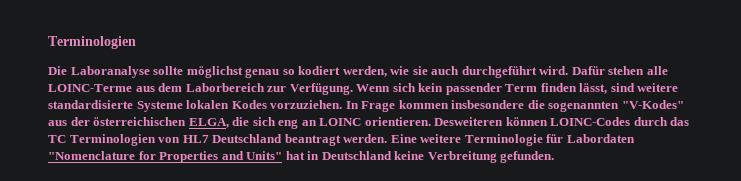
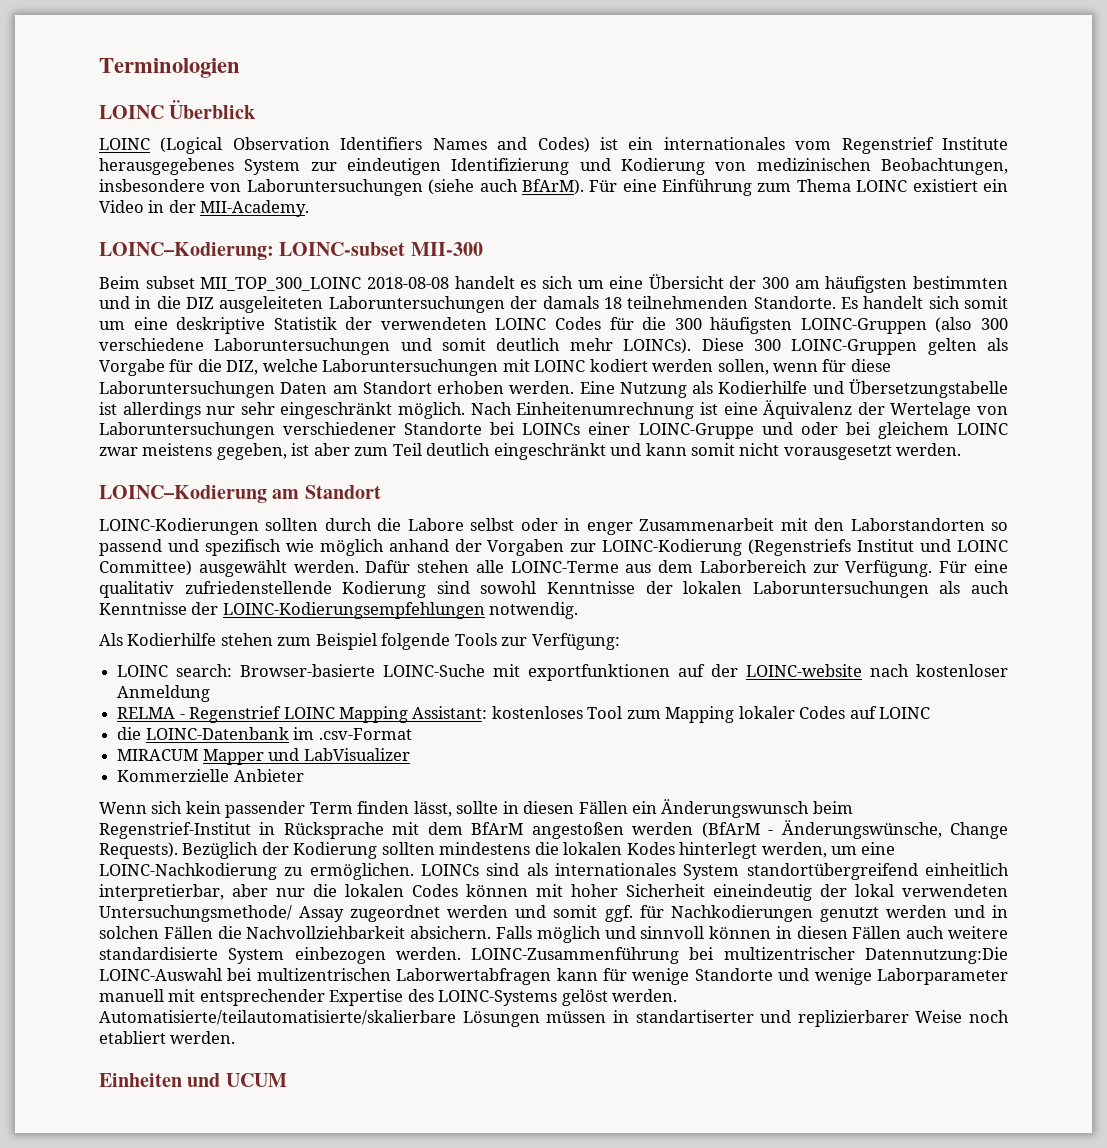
- Die Laboranalyse sollte möglichst genau so kodiert werden, wie sie auch durchgeführt wird.
+ LOINC Überblick
+ LOINC (Logical Observation Identifiers Names and Codes) ist ein internationales vom Regenstrief Institute herausgegebenes System zur eindeutigen Identifizierung und Kodierung von medizinischen Beobachtungen, insbesondere von Laboruntersuchungen (siehe auch BfArM). Für eine Einführung zum Thema LOINC existiert ein Video in der MII-Academy.
+ LOINC–Kodierung: LOINC-subset MII-300
+ Beim subset MII_TOP_300_LOINC 2018-08-08 handelt es sich um eine Übersicht der 300 am häufigsten bestimmten und in die DIZ ausgeleiteten Laboruntersuchungen der damals 18 teilnehmenden Standorte. Es handelt sich somit um eine deskriptive Statistik der verwendeten LOINC Codes für die 300 häufigsten LOINC-Gruppen (also 300 verschiedene Laboruntersuchungen und somit deutlich mehr LOINCs). Diese 300 LOINC-Gruppen gelten als Vorgabe für die DIZ, welche Laboruntersuchungen mit LOINC kodiert werden sollen, wenn für diese Laboruntersuchungen Daten am Standort erhoben werden. Eine Nutzung als Kodierhilfe und Übersetzungstabelle ist allerdings nur sehr eingeschränkt möglich. Nach Einheitenumrechnung ist eine Äquivalenz der Wertelage von Laboruntersuchungen verschiedener Standorte bei LOINCs einer LOINC-Gruppe und oder bei gleichem LOINC zwar meistens gegeben, ist aber zum Teil deutlich eingeschränkt und kann somit nicht vorausgesetzt werden.
+ LOINC–Kodierung am Standort
+ LOINC-Kodierungen sollten durch die Labore selbst oder in enger Zusammenarbeit mit den Laborstandorten so passend und spezifisch wie möglich anhand der Vorgaben zur LOINC-Kodierung (Regenstriefs Institut und LOINC Committee) ausgewählt werden.
- Dafür stehen alle LOINC-Terme aus dem Laborbereich zur Verfügung. Wenn sich kein passender Term finden lässt, sind weitere standardisierte Systeme lokalen Kodes vorzuziehen. In Frage kommen insbesondere die sogenannten "V-Kodes" aus der österreichischen ELGA, die sich eng an LOINC orientieren. Desweiteren können LOINC-Codes durch das TC Terminologien von HL7 Deutschland beantragt werden. Eine weitere Terminologie für Labordaten "Nomenclature for Properties and Units" hat in Deutschland keine Verbreitung gefunden.
+ Dafür stehen alle LOINC-Terme aus dem Laborbereich zur Verfügung. Für eine qualitativ zufriedenstellende Kodierung sind sowohl Kenntnisse der lokalen Laboruntersuchungen als auch Kenntnisse der LOINC-Kodierungsempfehlungen notwendig.
+ Als Kodierhilfe stehen zum Beispiel folgende Tools zur Verfügung:
+ LOINC search: Browser-basierte LOINC-Suche mit exportfunktionen auf der LOINC-website nach kostenloser Anmeldung
+ RELMA - Regenstrief LOINC Mapping Assistant: kostenloses Tool zum Mapping lokaler Codes auf LOINC
+ die LOINC-Datenbank im .csv-Format
+ MIRACUM Mapper und LabVisualizer
+ Kommerzielle Anbieter
+ Wenn sich kein passender Term finden lässt, sollte in diesen Fällen ein Änderungswunsch beim Regenstrief-Institut in Rücksprache mit dem BfArM angestoßen werden (BfArM - Änderungswünsche, Change Requests). Bezüglich der Kodierung sollten mindestens die lokalen Kodes hinterlegt werden, um eine LOINC-Nachkodierung zu ermöglichen. LOINCs sind als internationales System standortübergreifend einheitlich interpretierbar, aber nur die lokalen Codes können mit hoher Sicherheit eineindeutig der lokal verwendeten Untersuchungsmethode/ Assay zugeordnet werden und somit ggf. für Nachkodierungen genutzt werden und in solchen Fällen die Nachvollziehbarkeit absichern. Falls möglich und sinnvoll können in diesen Fällen auch weitere standardisierte System einbezogen werden. LOINC-Zusammenführung bei multizentrischer Datennutzung:Die LOINC-Auswahl bei multizentrischen Laborwertabfragen kann für wenige Standorte und wenige Laborparameter manuell mit entsprechender Expertise des LOINC-Systems gelöst werden. Automatisierte/teilautomatisierte/skalierbare Lösungen müssen in standartiserter und replizierbarer Weise noch etabliert werden.
+ Einheiten und UCUM

